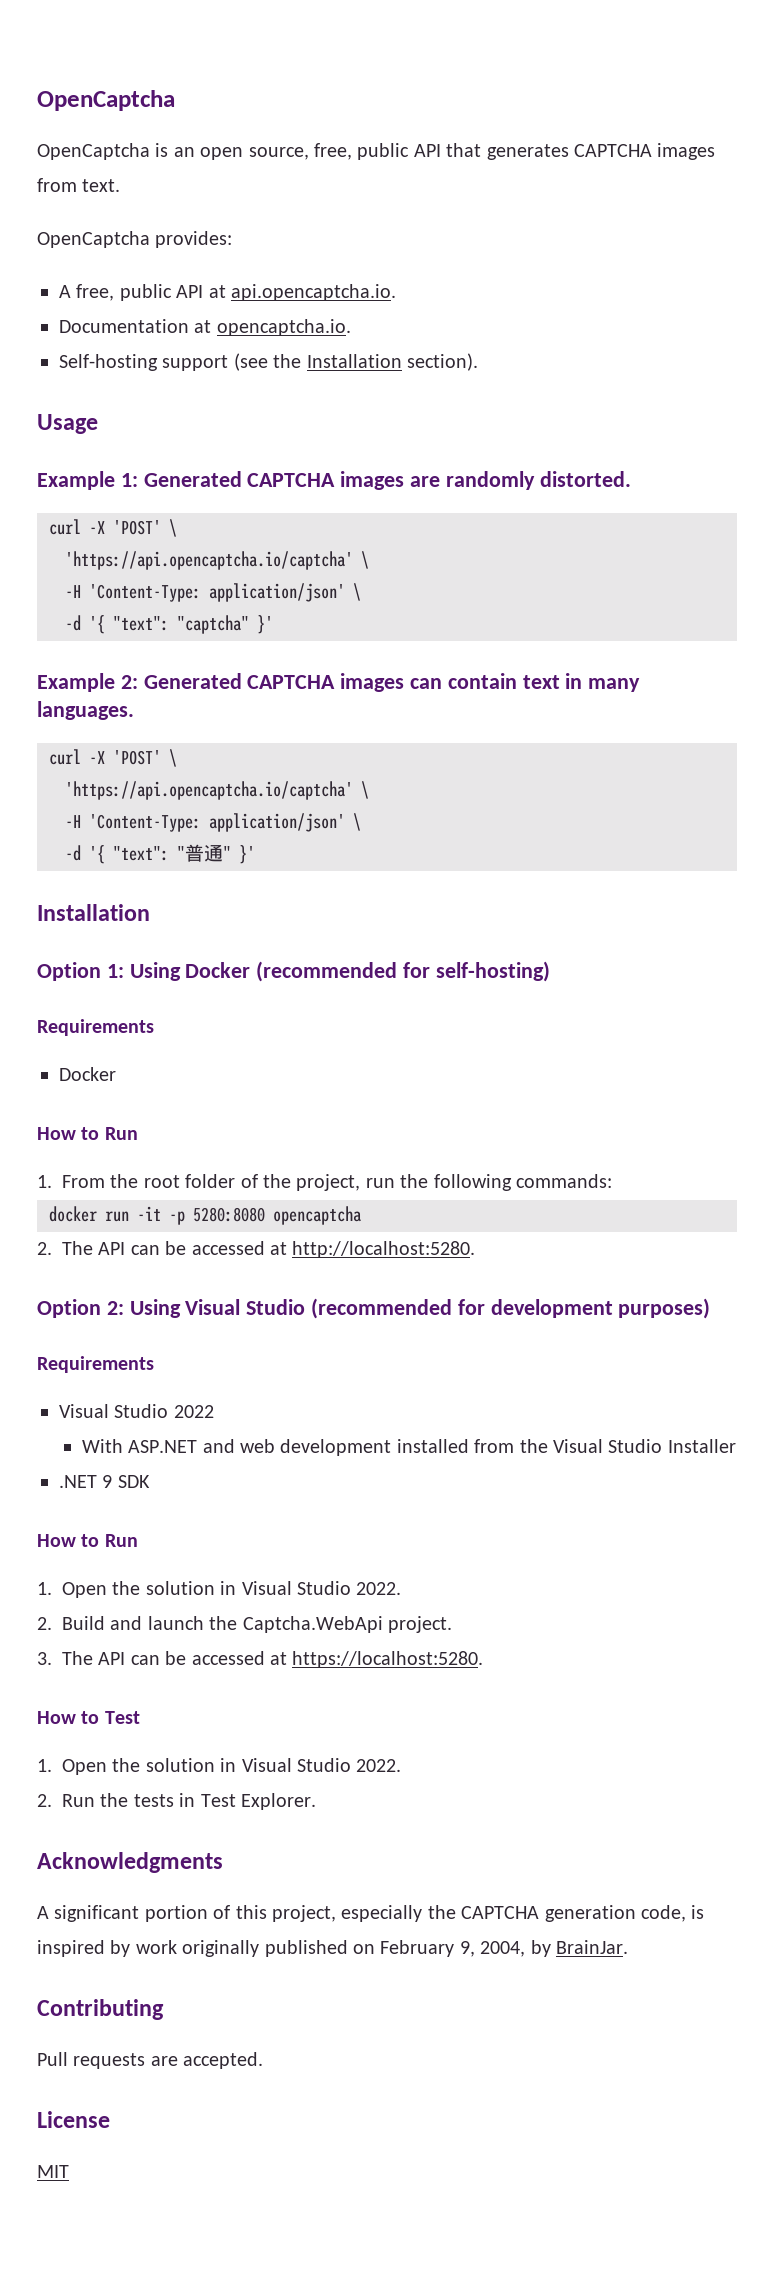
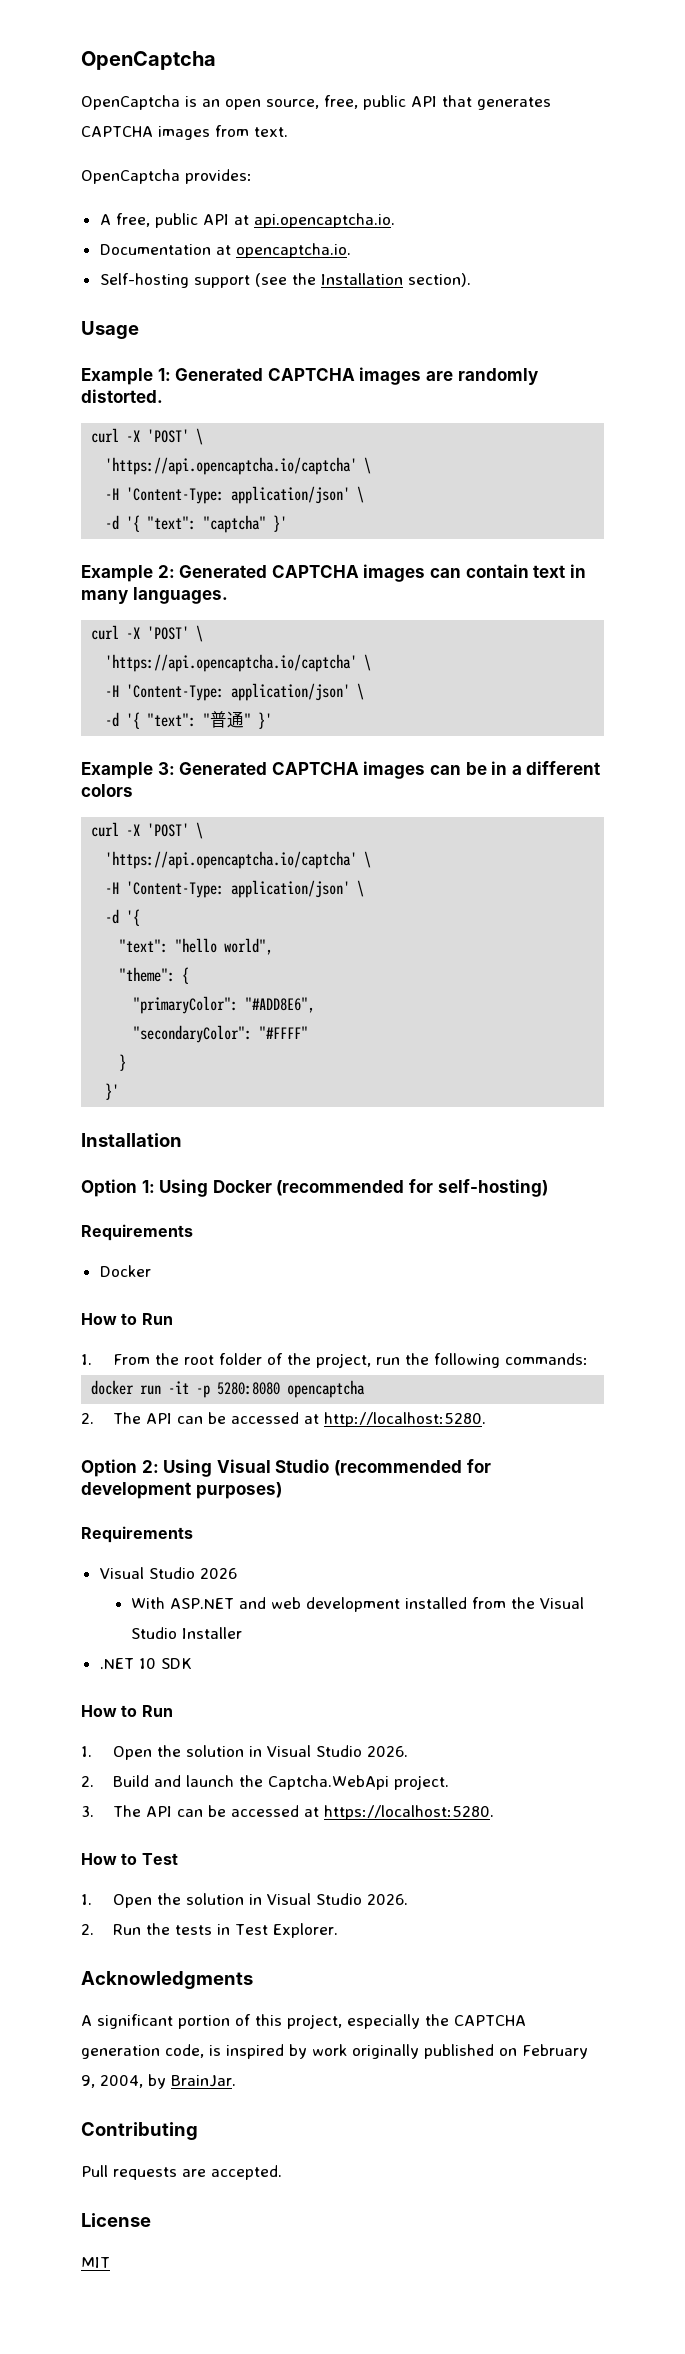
+ Example 3: Generated CAPTCHA images can be in a different colors
+ curl -X 'POST' \
+ 'https://api.opencaptcha.io/captcha' \
+ -H 'Content-Type: application/json' \
+ -d '{
+ "text": "hello world",
+ "theme": {
+ "primaryColor": "#ADD8E6",
+ "secondaryColor": "#FFFF"
+ }
+ }'
- Visual Studio 2022
+ Visual Studio 2026
- .NET 9 SDK
+ .NET 10 SDK
  How to Run
- 1. Open the solution in Visual Studio 2022.
+ 1. Open the solution in Visual Studio 2026.
  How to Test
- 1. Open the solution in Visual Studio 2022.
+ 1. Open the solution in Visual Studio 2026.

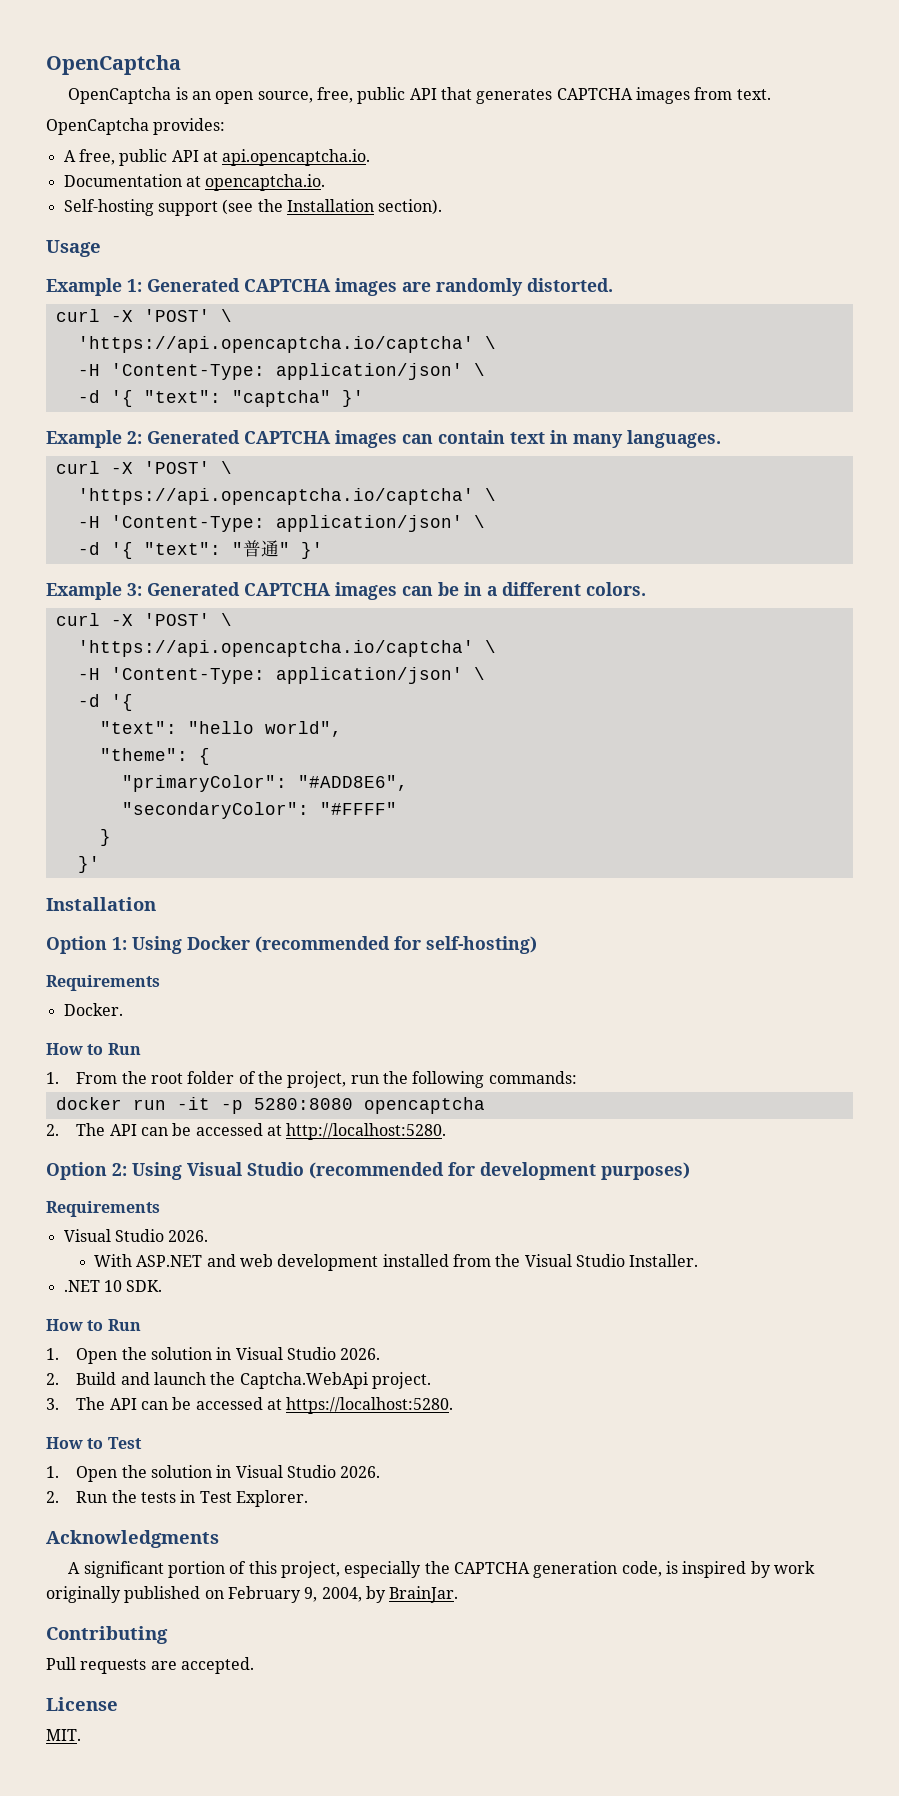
- Example 3: Generated CAPTCHA images can be in a different colors
+ Example 3: Generated CAPTCHA images can be in a different colors.
  Option 1: Using Docker (recommended for self-hosting)
  Requirements
- Docker
+ Docker.
  Option 2: Using Visual Studio (recommended for development purposes)
  Requirements
- Visual Studio 2026
+ Visual Studio 2026.
- With ASP.NET and web development installed from the Visual Studio Installer
+ With ASP.NET and web development installed from the Visual Studio Installer.
- .NET 10 SDK
+ .NET 10 SDK.
- MIT
+ MIT.

